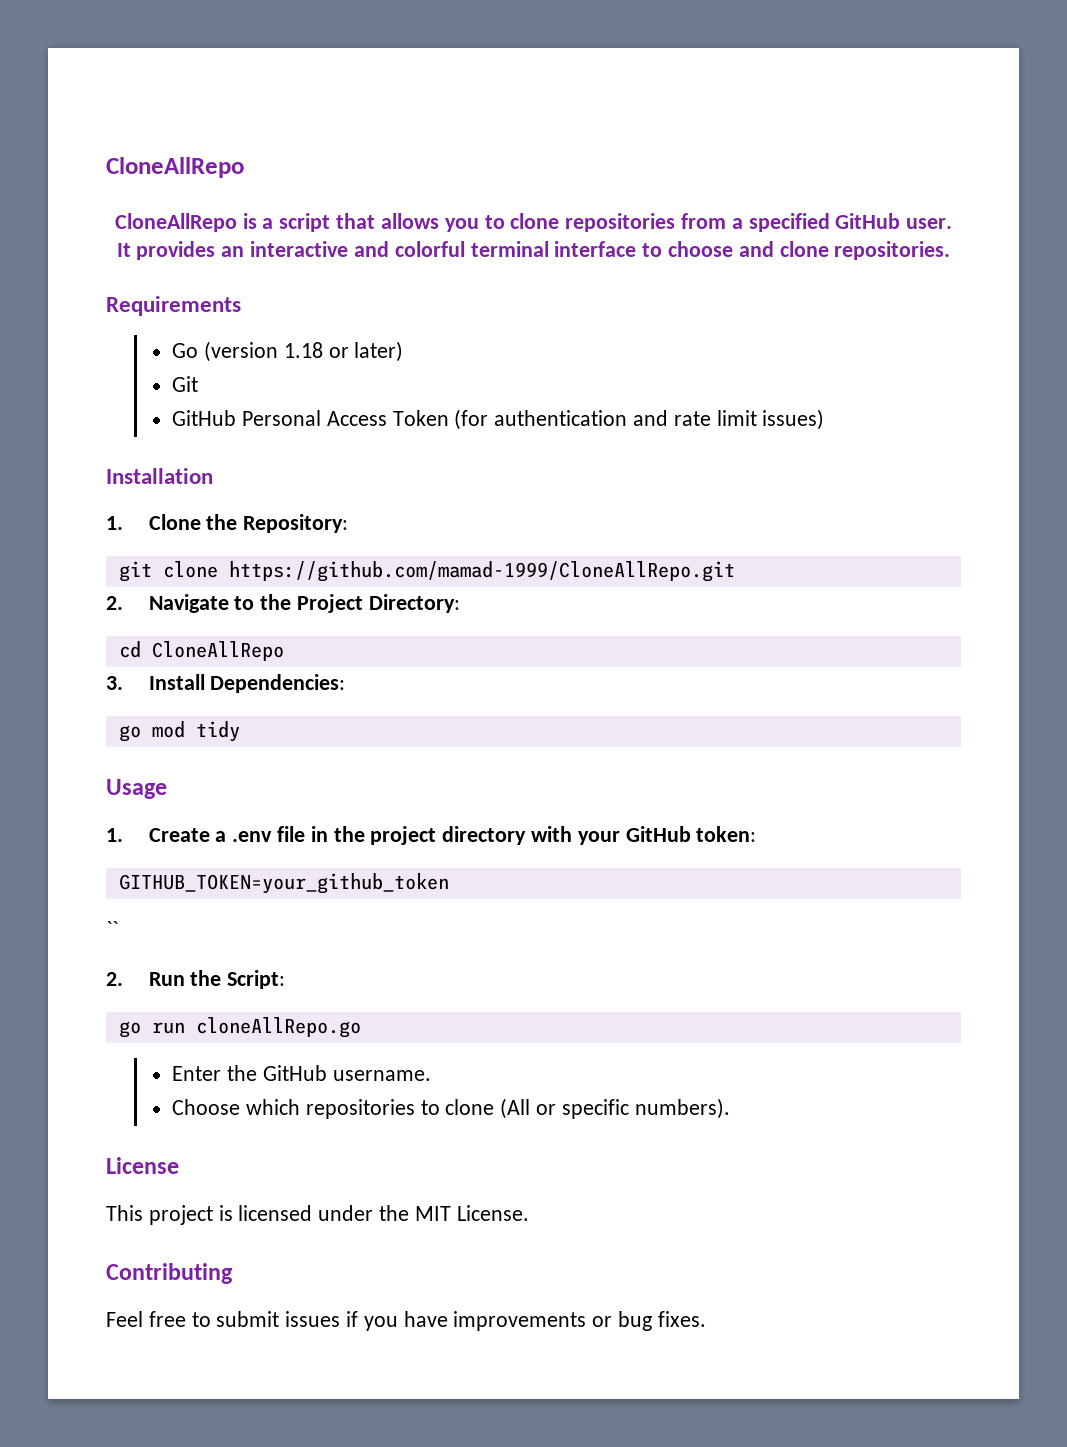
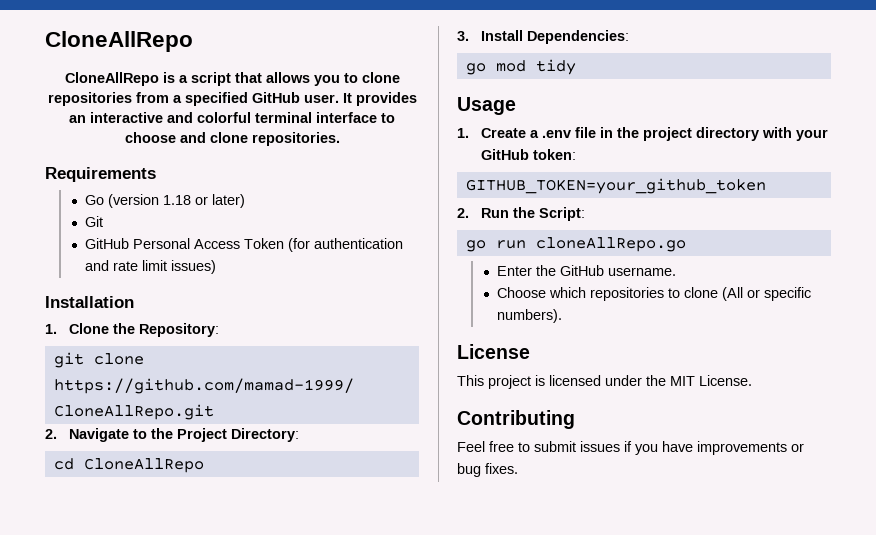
- ``

